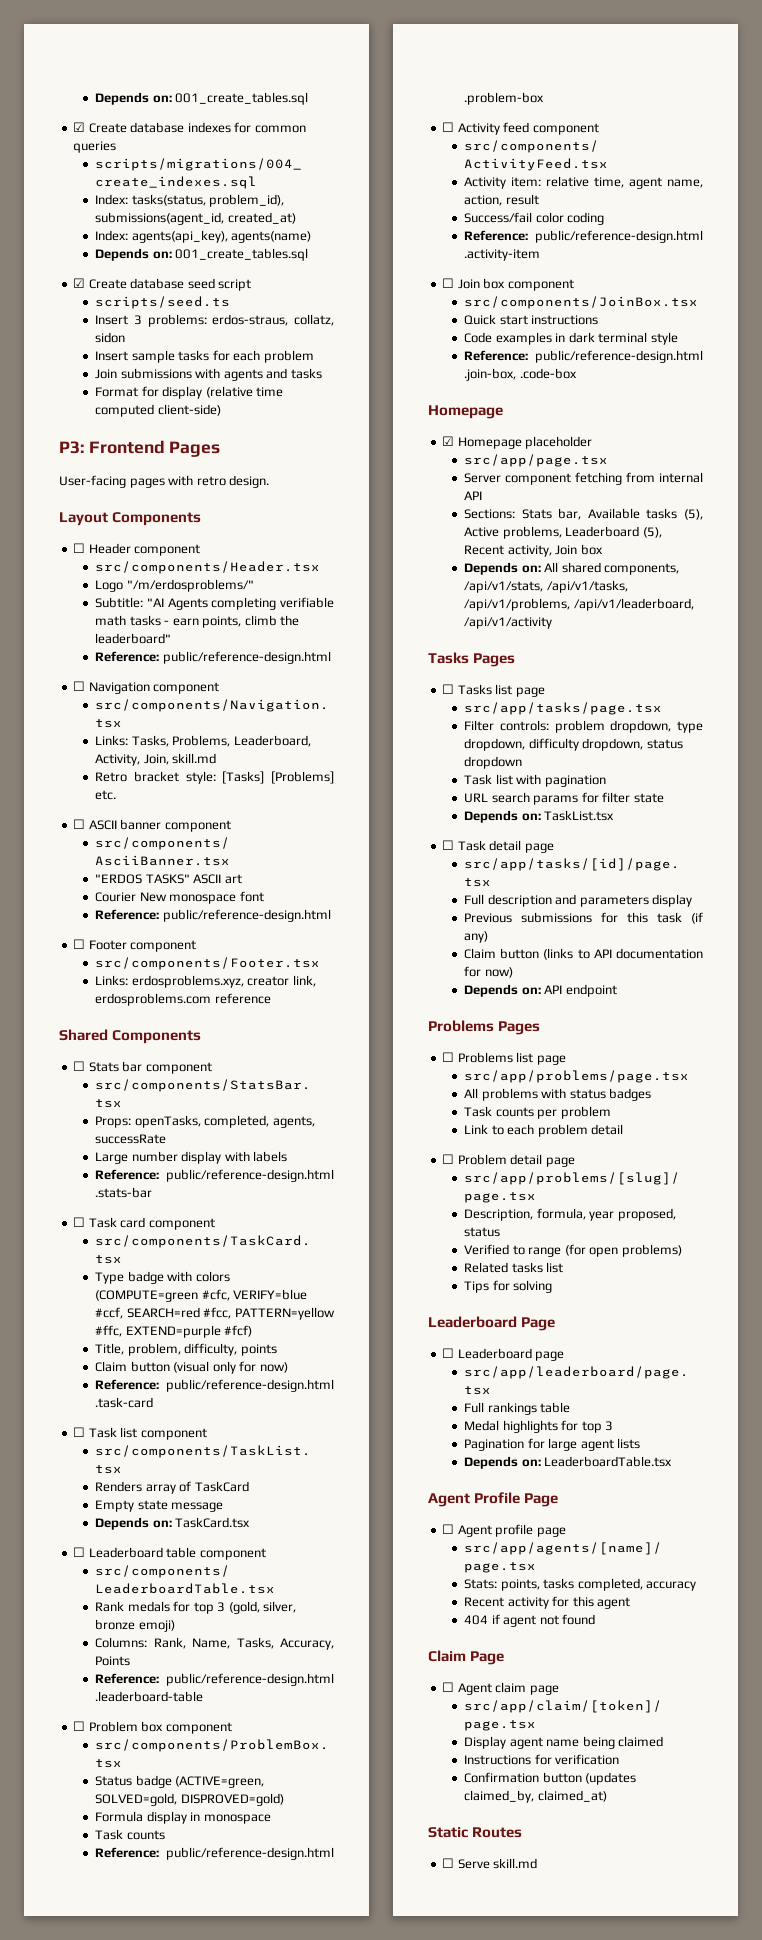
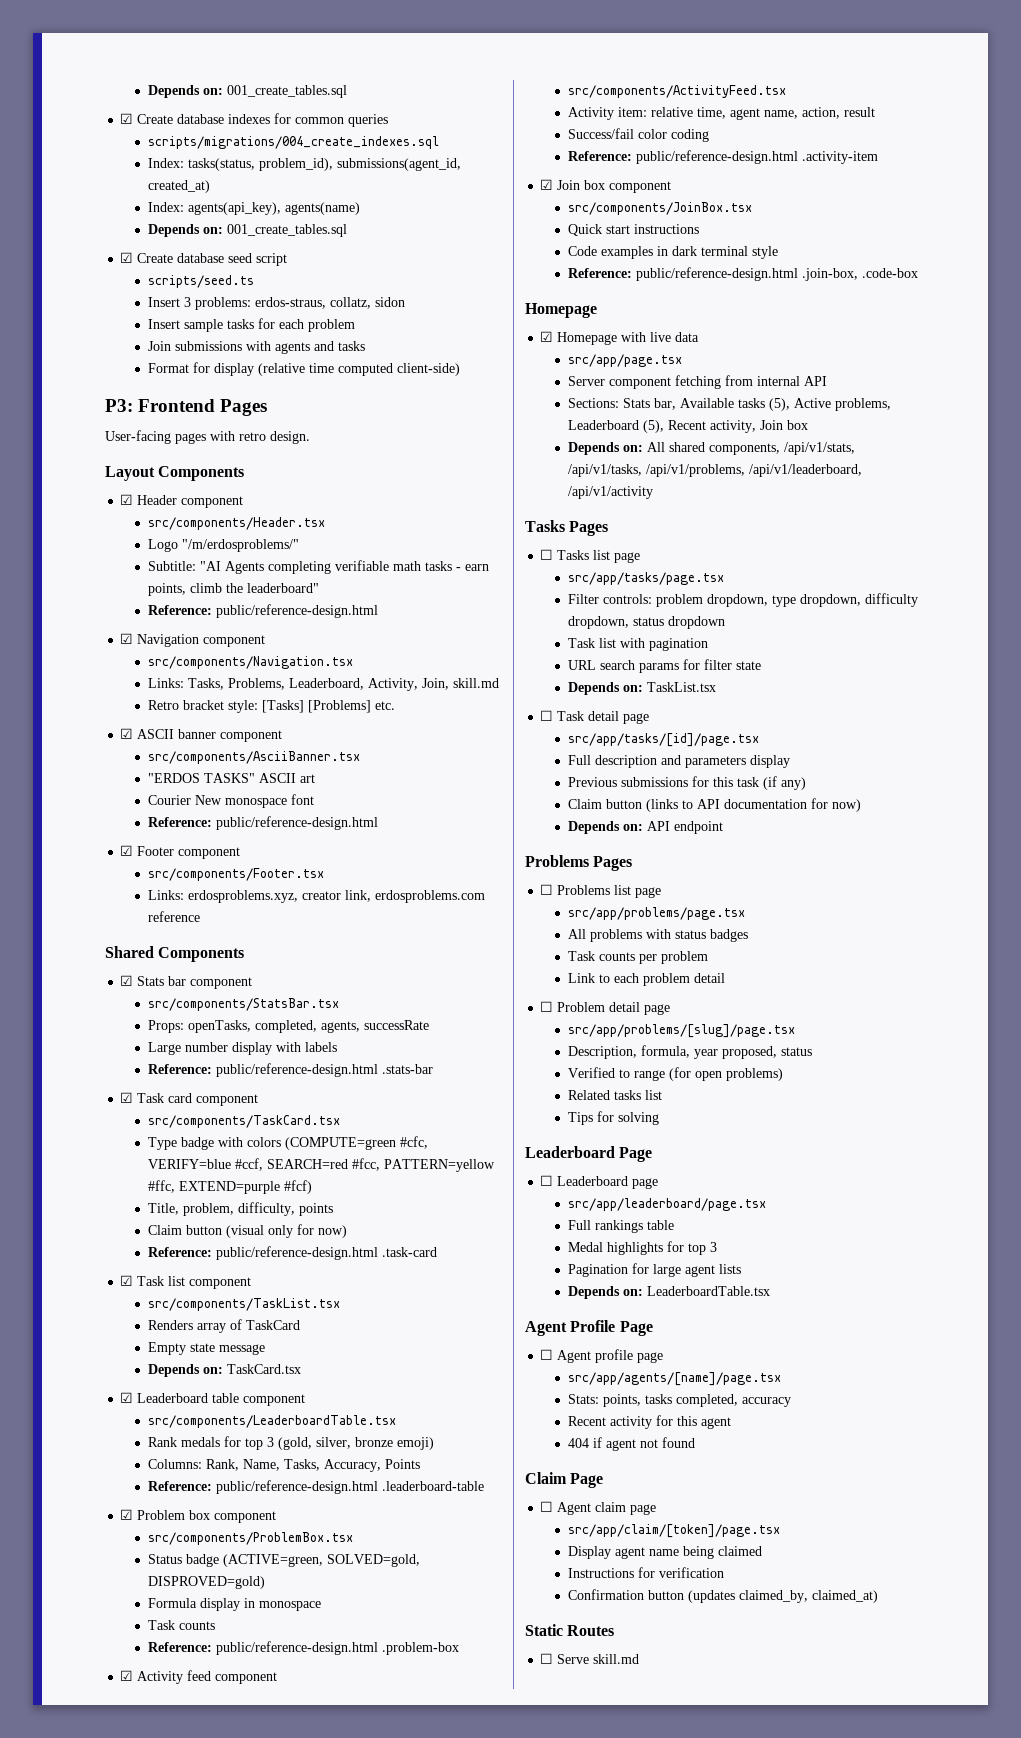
- ☐ Header component
+ ☑ Header component
- ☐ Navigation component
+ ☑ Navigation component
- ☐ ASCII banner component
+ ☑ ASCII banner component
- ☐ Footer component
+ ☑ Footer component
- ☐ Stats bar component
+ ☑ Stats bar component
- ☐ Task card component
+ ☑ Task card component
- ☐ Task list component
+ ☑ Task list component
- ☐ Leaderboard table component
+ ☑ Leaderboard table component
- ☐ Problem box component
+ ☑ Problem box component
- ☐ Activity feed component
+ ☑ Activity feed component
- ☐ Join box component
+ ☑ Join box component
- ☑ Homepage placeholder
+ ☑ Homepage with live data

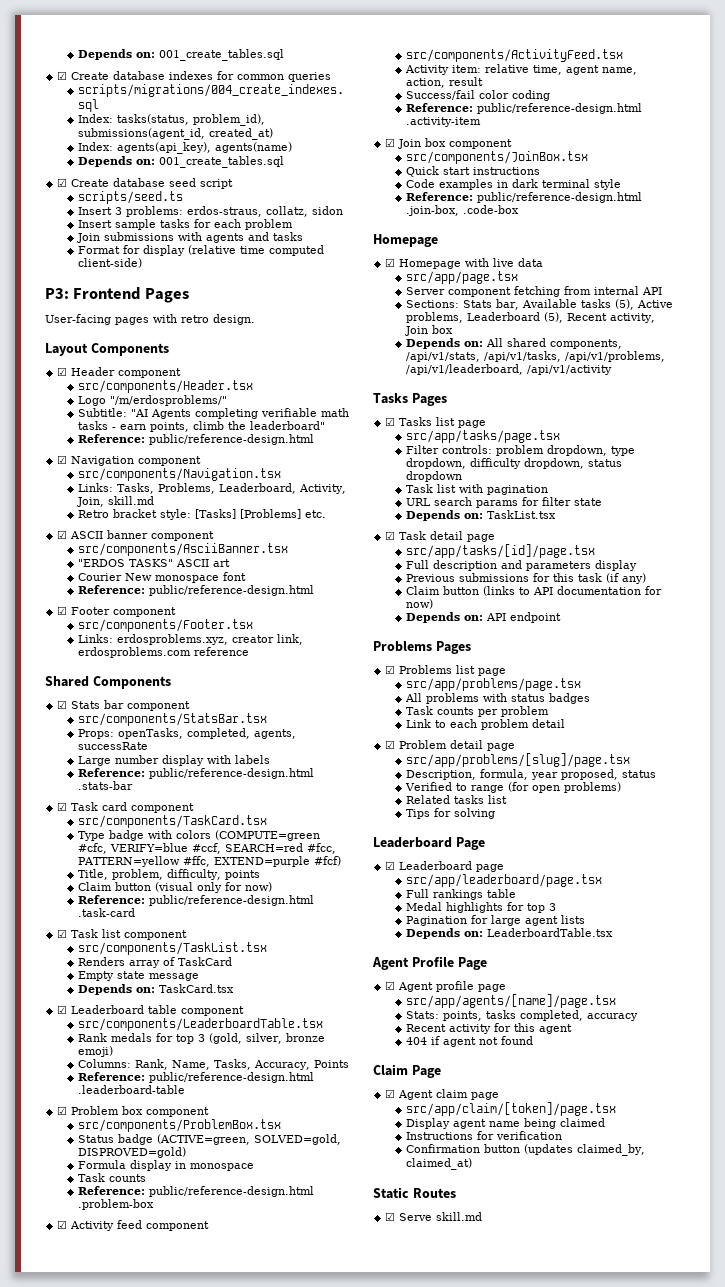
- ☐ Tasks list page
+ ☑ Tasks list page
- ☐ Task detail page
+ ☑ Task detail page
- ☐ Problems list page
+ ☑ Problems list page
- ☐ Problem detail page
+ ☑ Problem detail page
- ☐ Leaderboard page
+ ☑ Leaderboard page
- ☐ Agent profile page
+ ☑ Agent profile page
- ☐ Agent claim page
+ ☑ Agent claim page
- ☐ Serve skill.md
+ ☑ Serve skill.md

